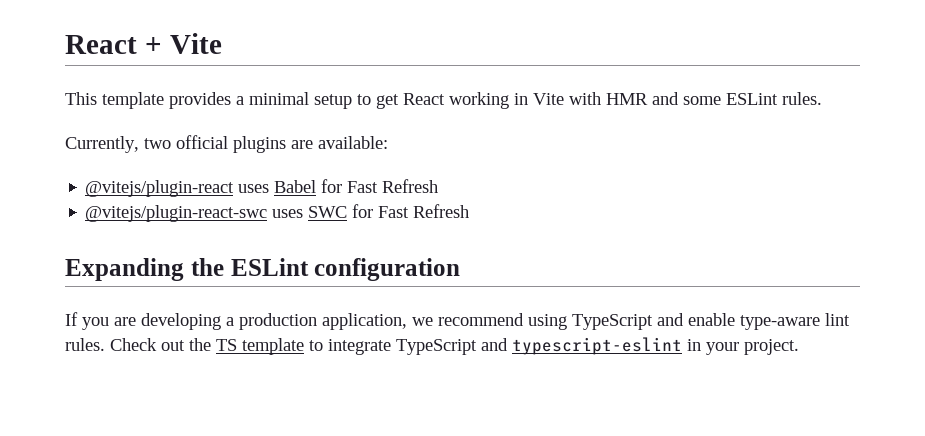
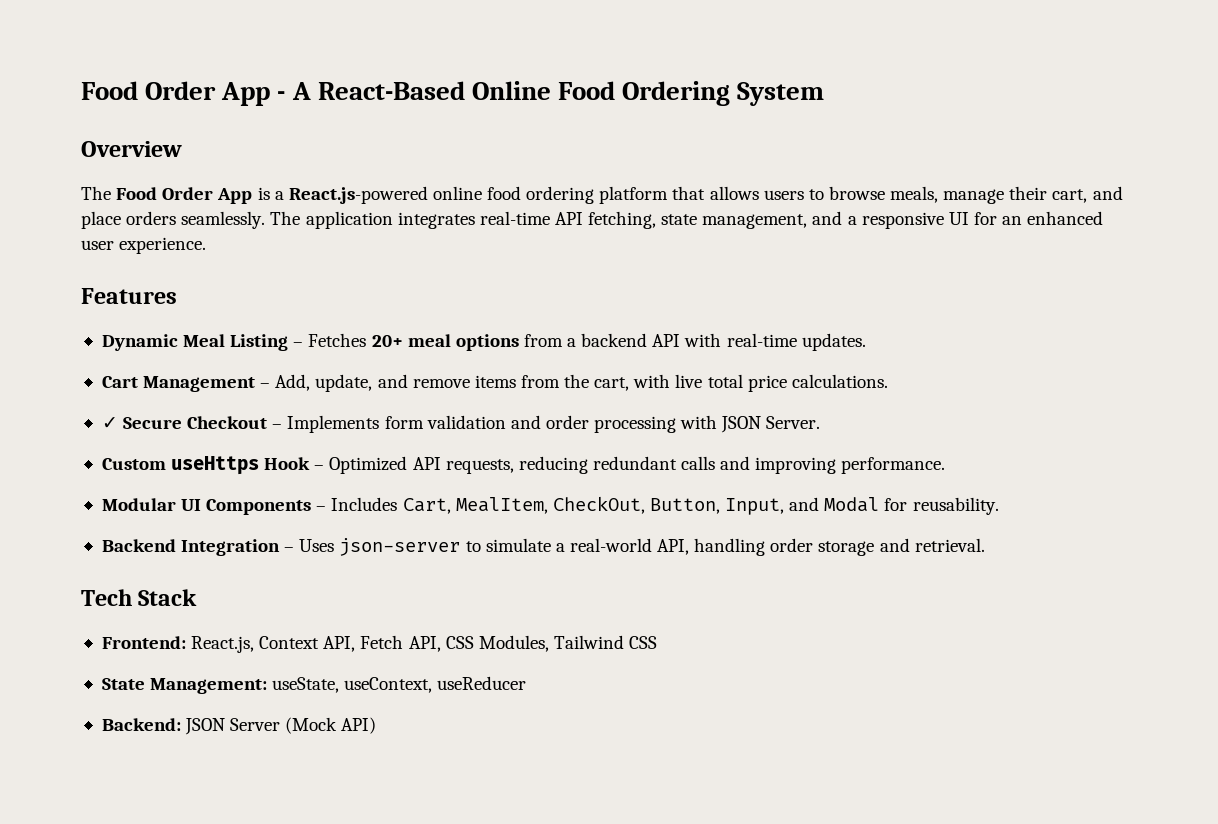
- React + Vite
- This template provides a minimal setup to get React working in Vite with HMR and some ESLint rules.
- Currently, two official plugins are available:
- @vitejs/plugin-react uses Babel for Fast Refresh
- @vitejs/plugin-react-swc uses SWC for Fast Refresh
- Expanding the ESLint configuration
- If you are developing a production application, we recommend using TypeScript and enable type-aware lint rules. Check out the TS template to integrate TypeScript and typescript-eslint in your project.
+ Food Order App - A React-Based Online Food Ordering System
+ Overview
+ The Food Order App is a React.js-powered online food ordering platform that allows users to browse meals, manage their cart, and place orders seamlessly. The application integrates real-time API fetching, state management, and a responsive UI for an enhanced user experience.
+ Features
+ Dynamic Meal Listing – Fetches 20+ meal options from a backend API with real-time updates.
+ Cart Management – Add, update, and remove items from the cart, with live total price calculations.
+ ✓ Secure Checkout – Implements form validation and order processing with JSON Server.
+ Custom useHttps Hook – Optimized API requests, reducing redundant calls and improving performance.
+ Modular UI Components – Includes Cart, MealItem, CheckOut, Button, Input, and Modal for reusability.
+ Backend Integration – Uses json-server to simulate a real-world API, handling order storage and retrieval.
+ Tech Stack
+ Frontend: React.js, Context API, Fetch API, CSS Modules, Tailwind CSS
+ State Management: useState, useContext, useReducer
+ Backend: JSON Server (Mock API)

